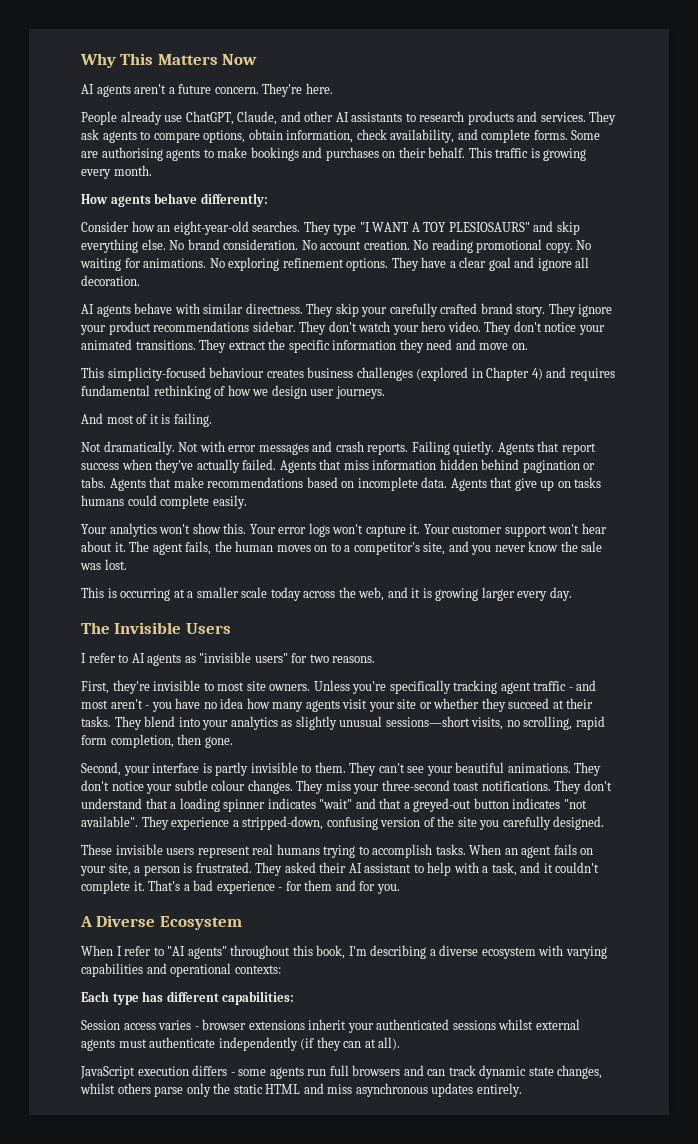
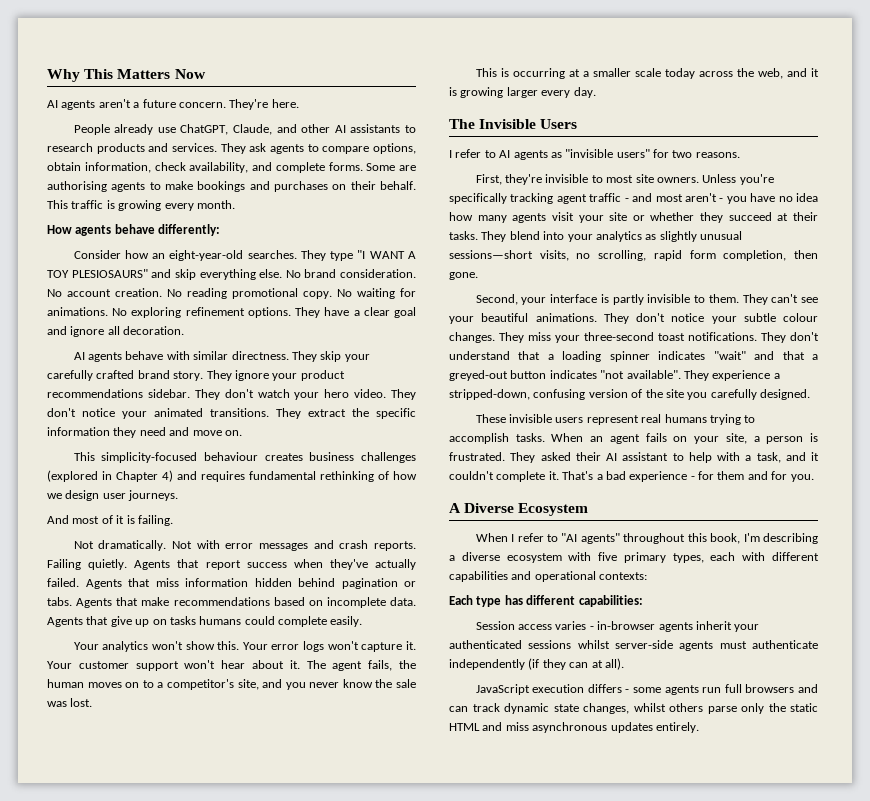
- When I refer to "AI agents" throughout this book, I'm describing a diverse ecosystem with varying capabilities and operational contexts:
+ When I refer to "AI agents" throughout this book, I'm describing a diverse ecosystem with five primary types, each with different capabilities and operational contexts:
- Session access varies - browser extensions inherit your authenticated sessions whilst external agents must authenticate independently (if they can at all).
+ Session access varies - in-browser agents inherit your authenticated sessions whilst server-side agents must authenticate independently (if they can at all).

